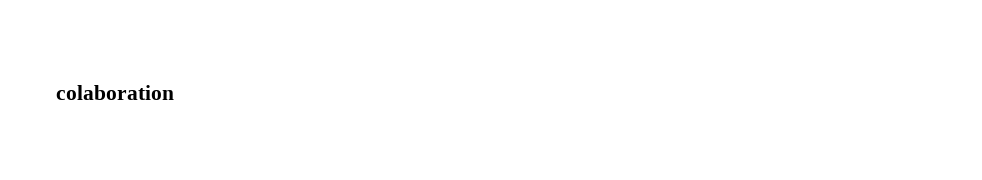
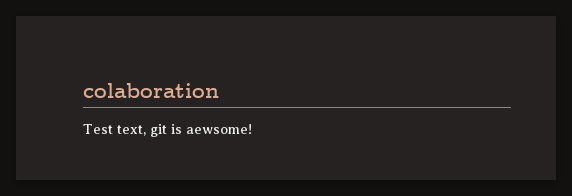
+ Test text, git is aewsome!

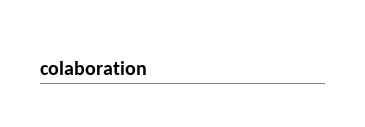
- Test text, git is aewsome!

